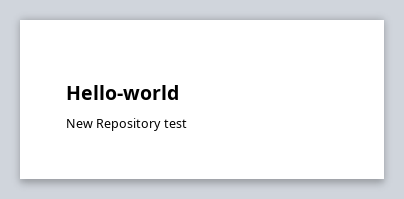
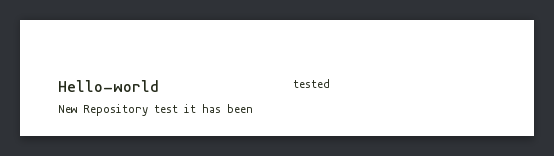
- New Repository test
+ New Repository test it has been tested

